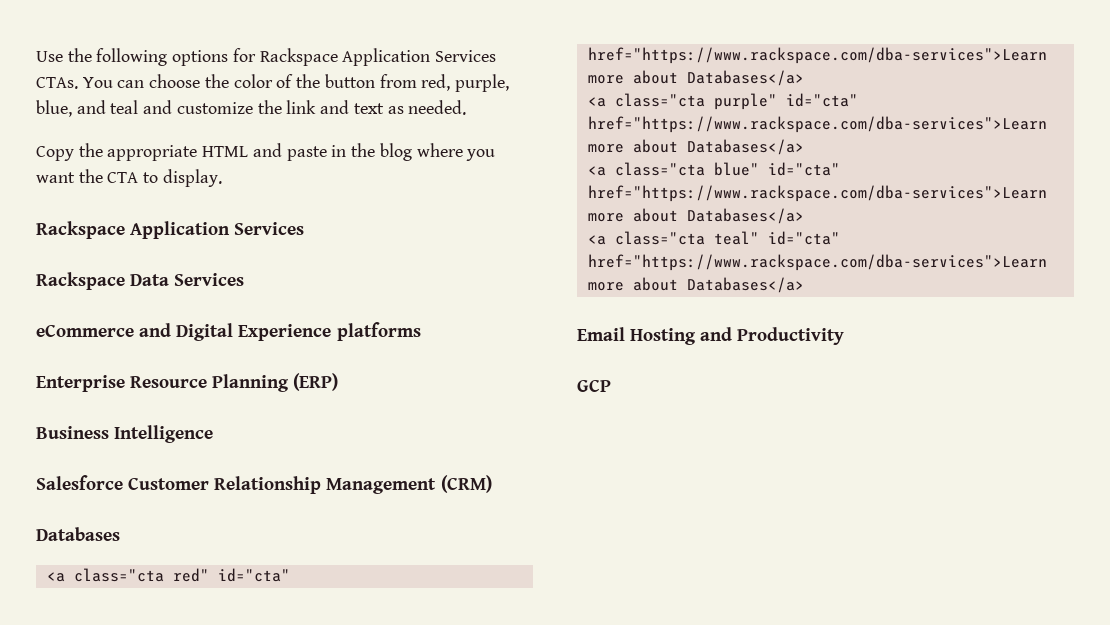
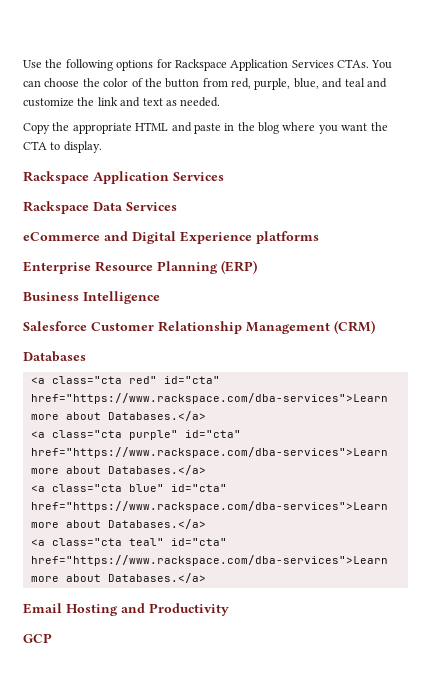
- <a class="cta red" id="cta" href="https://www.rackspace.com/dba-services">Learn more about Databases</a>
+ <a class="cta red" id="cta" href="https://www.rackspace.com/dba-services">Learn more about Databases.</a>
- <a class="cta purple" id="cta" href="https://www.rackspace.com/dba-services">Learn more about Databases</a>
+ <a class="cta purple" id="cta" href="https://www.rackspace.com/dba-services">Learn more about Databases.</a>
- <a class="cta blue" id="cta" href="https://www.rackspace.com/dba-services">Learn more about Databases</a>
+ <a class="cta blue" id="cta" href="https://www.rackspace.com/dba-services">Learn more about Databases.</a>
- <a class="cta teal" id="cta" href="https://www.rackspace.com/dba-services">Learn more about Databases</a>
+ <a class="cta teal" id="cta" href="https://www.rackspace.com/dba-services">Learn more about Databases.</a>

